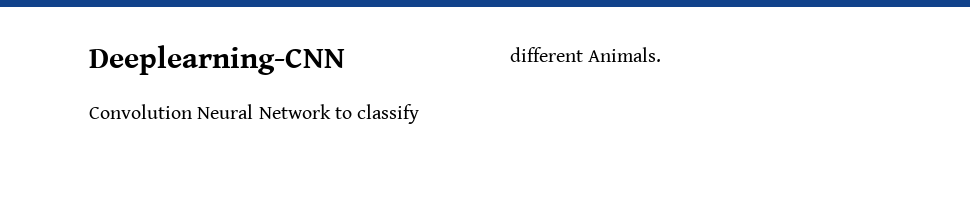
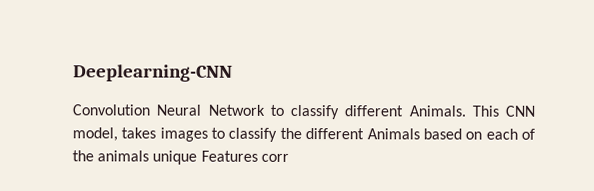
+ This CNN model, takes images to classify the different Animals based on each of the animals unique Features corr

